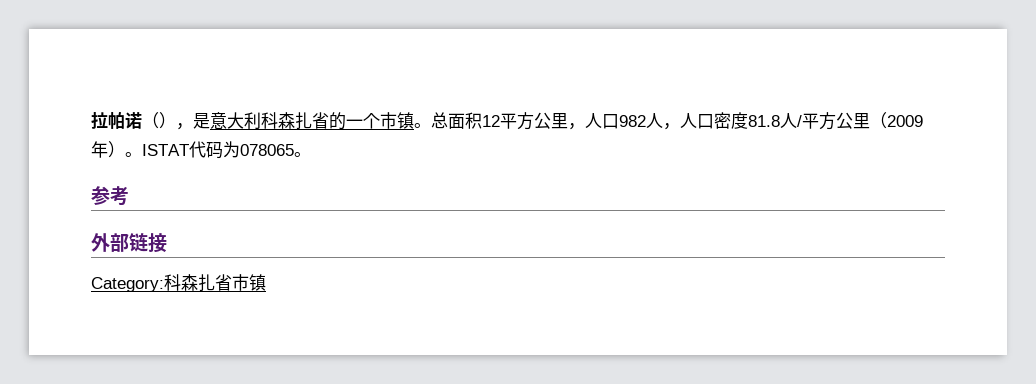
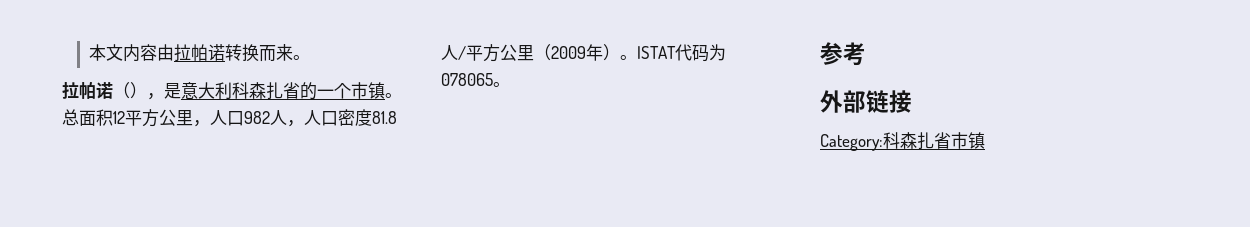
+ 本文内容由拉帕诺转换而来。

